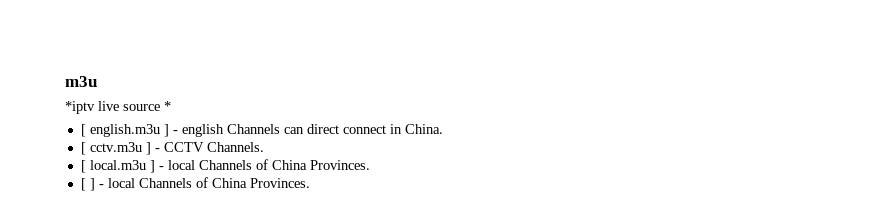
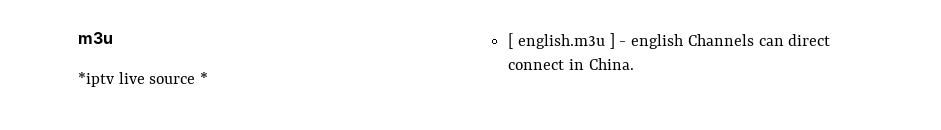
- [ cctv.m3u ] - CCTV Channels.
- [ local.m3u ] - local Channels of China Provinces.
- [ ] - local Channels of China Provinces.

